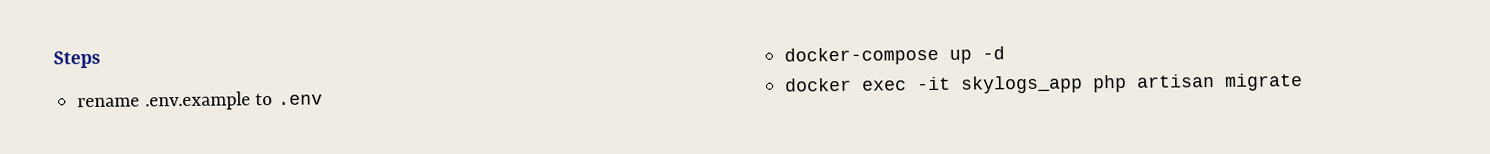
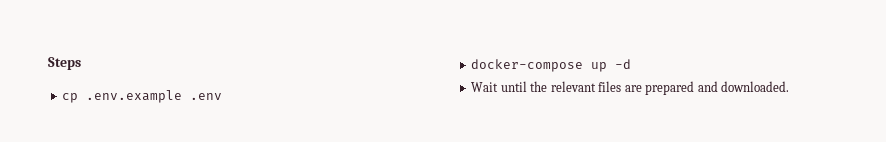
- rename .env.example to .env
+ cp .env.example .env
- docker exec -it skylogs_app php artisan migrate
+ Wait until the relevant files are prepared and downloaded.

